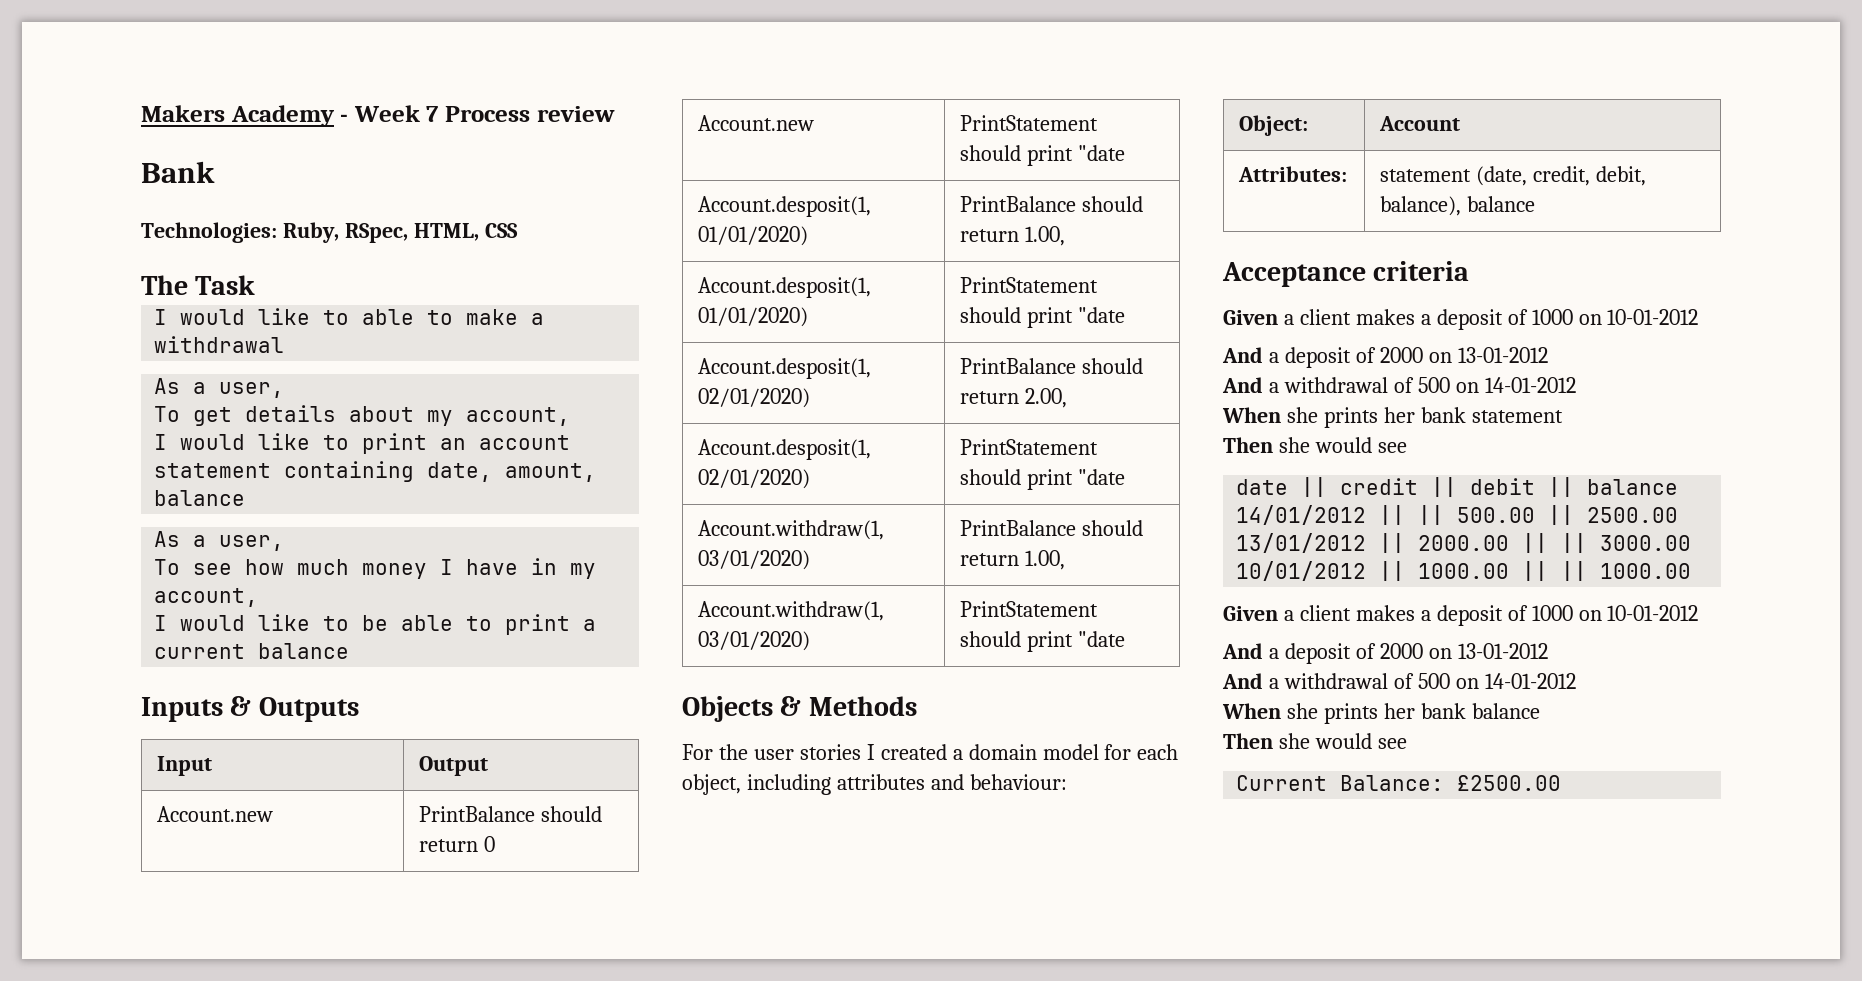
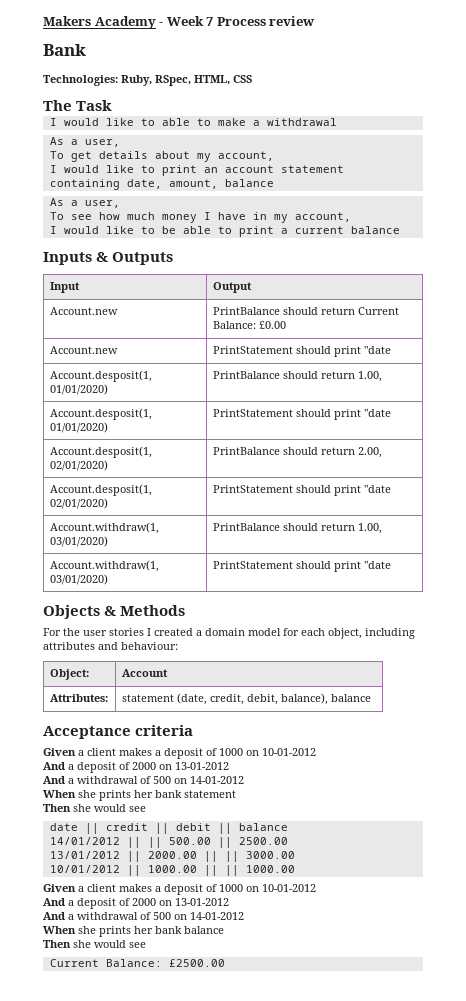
- Account.new | PrintBalance should return 0
+ Account.new | PrintBalance should return Current Balance: £0.00

